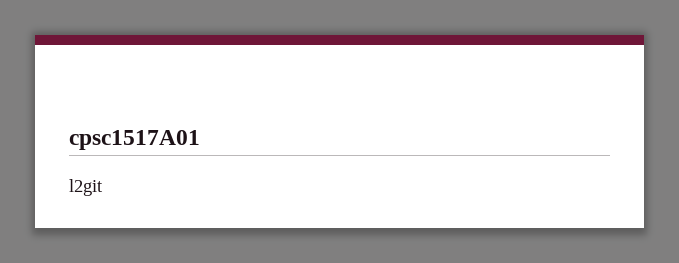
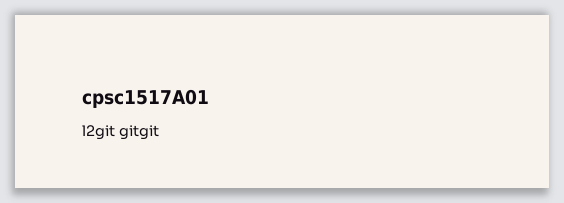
- l2git
+ l2git gitgit

